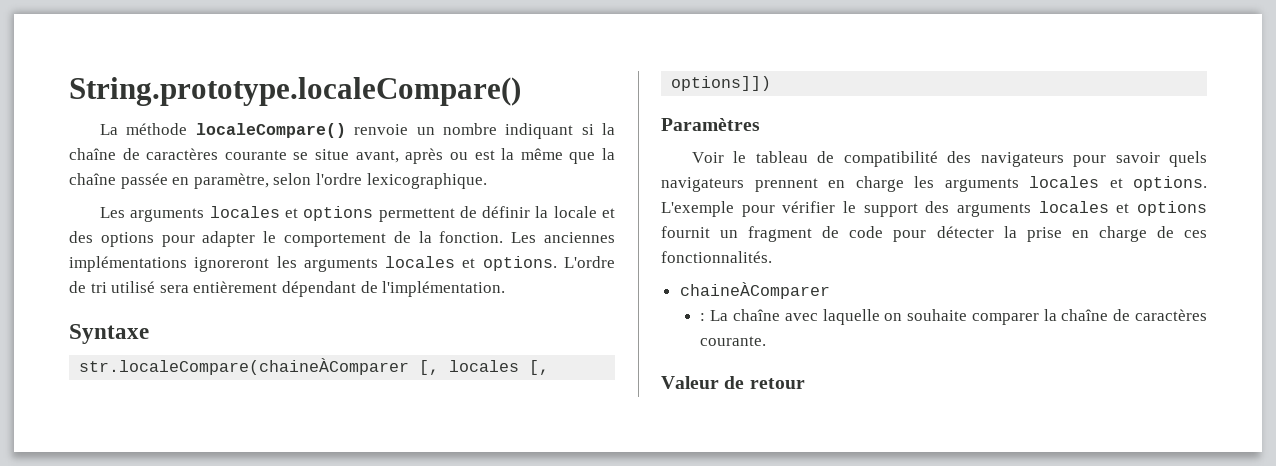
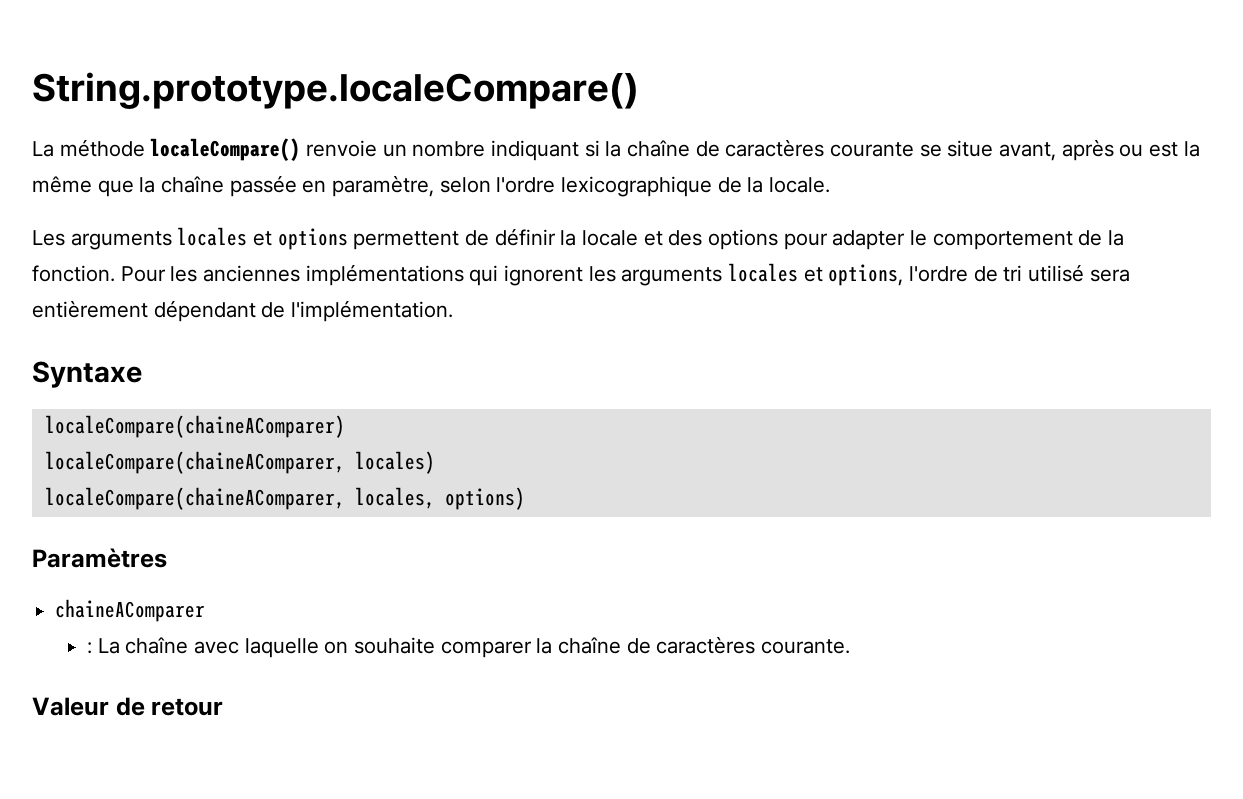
- La méthode localeCompare() renvoie un nombre indiquant si la chaîne de caractères courante se situe avant, après ou est la même que la chaîne passée en paramètre, selon l'ordre lexicographique.
+ La méthode localeCompare() renvoie un nombre indiquant si la chaîne de caractères courante se situe avant, après ou est la même que la chaîne passée en paramètre, selon l'ordre lexicographique de la locale.
- Les anciennes implémentations ignoreront les arguments locales et options. L'ordre de tri utilisé sera entièrement dépendant de l'implémentation.
+ Pour les anciennes implémentations qui ignorent les arguments locales et options, l'ordre de tri utilisé sera entièrement dépendant de l'implémentation.
- str.localeCompare(chaineÀComparer [, locales [, options]])
+ localeCompare(chaineAComparer)
+ localeCompare(chaineAComparer, locales)
+ localeCompare(chaineAComparer, locales, options)
  Paramètres
- Voir le tableau de compatibilité des navigateurs pour savoir quels navigateurs prennent en charge les arguments locales et options. L'exemple pour vérifier le support des arguments locales et options fournit un fragment de code pour détecter la prise en charge de ces fonctionnalités.
- chaineÀComparer
+ chaineAComparer

